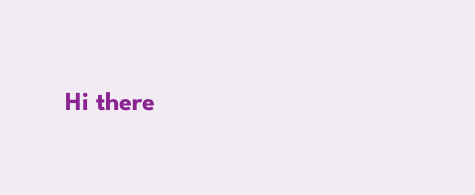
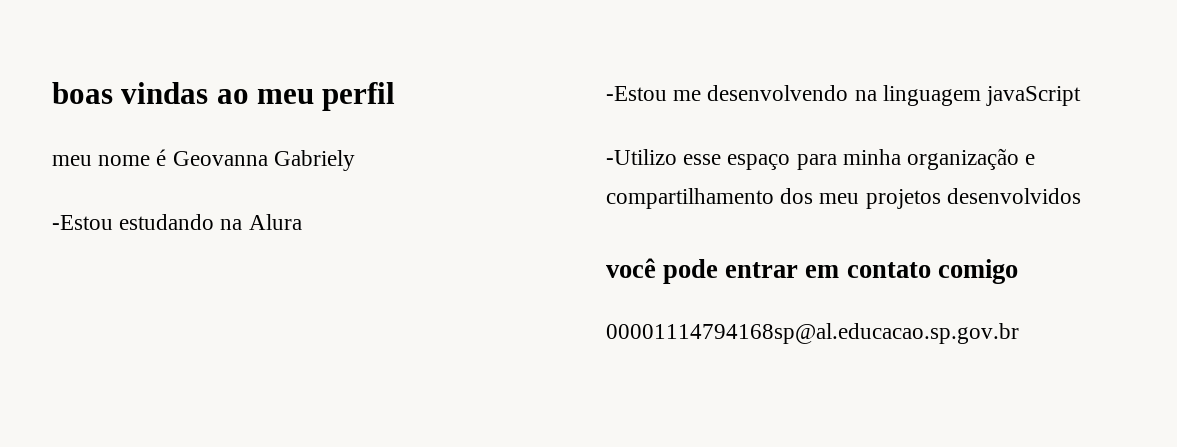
- Hi there
+ boas vindas ao meu perfil
+ meu nome é Geovanna Gabriely
+ -Estou estudando na Alura
+ -Estou me desenvolvendo na linguagem javaScript
+ -Utilizo esse espaço para minha organização e compartilhamento dos meu projetos desenvolvidos
+ você pode entrar em contato comigo
+ 00001114794168sp@al.educacao.sp.gov.br

